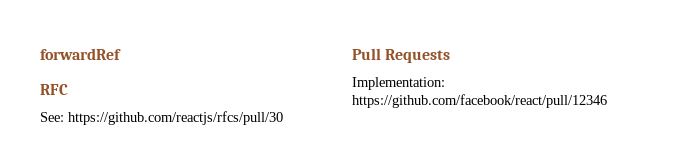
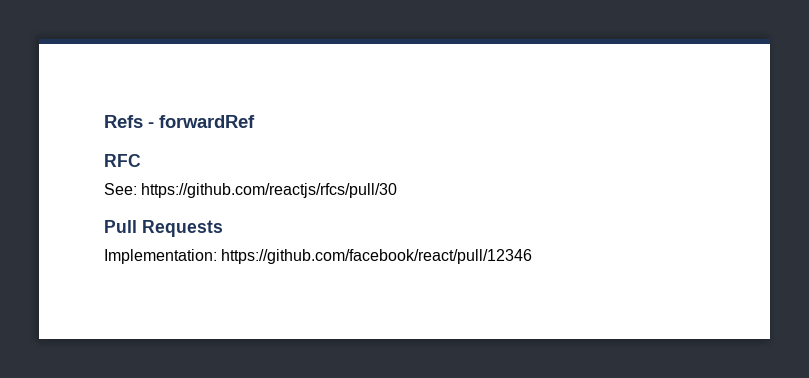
- forwardRef
+ Refs - forwardRef

